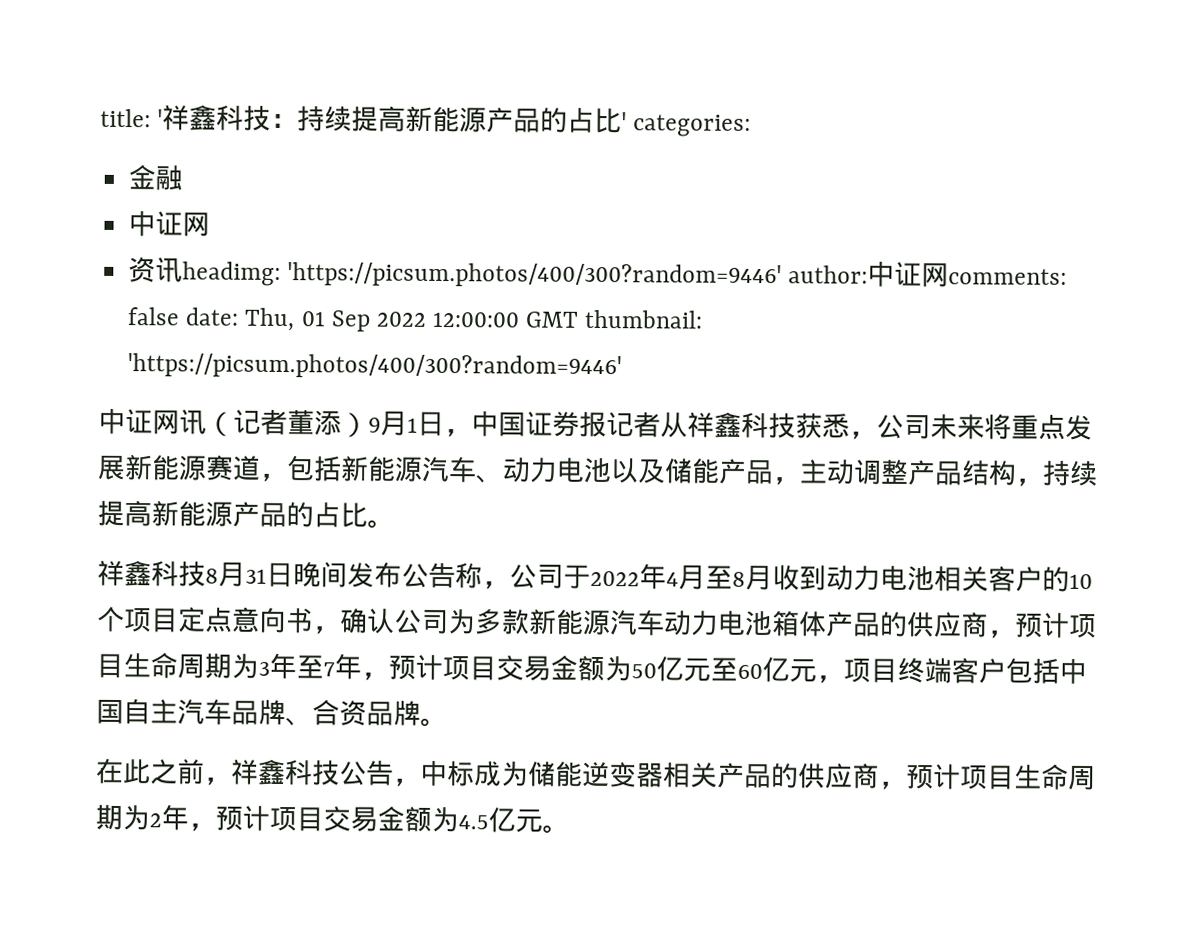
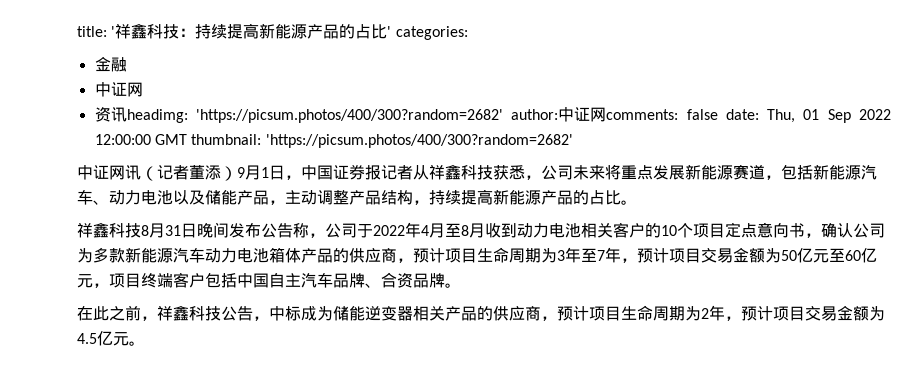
- 资讯headimg: 'https://picsum.photos/400/300?random=9446' author:中证网comments: false date: Thu, 01 Sep 2022 12:00:00 GMT thumbnail: 'https://picsum.photos/400/300?random=9446'
+ 资讯headimg: 'https://picsum.photos/400/300?random=2682' author:中证网comments: false date: Thu, 01 Sep 2022 12:00:00 GMT thumbnail: 'https://picsum.photos/400/300?random=2682'

